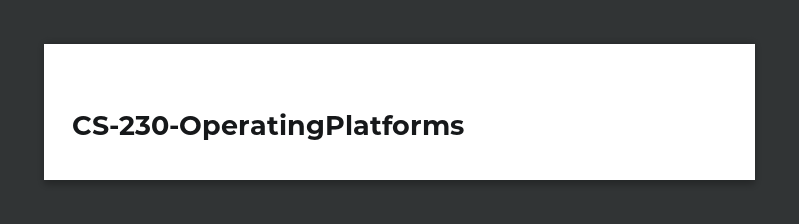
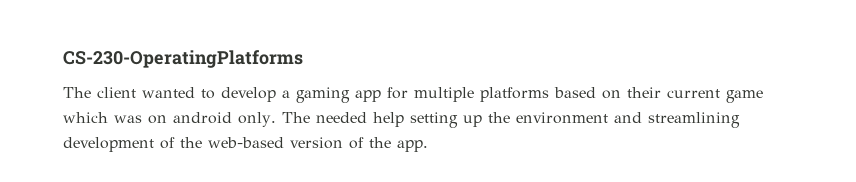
+ The client wanted to develop a gaming app for multiple platforms based on their current game which was on android only. The needed help setting up the environment and streamlining development of the web-based version of the app.

